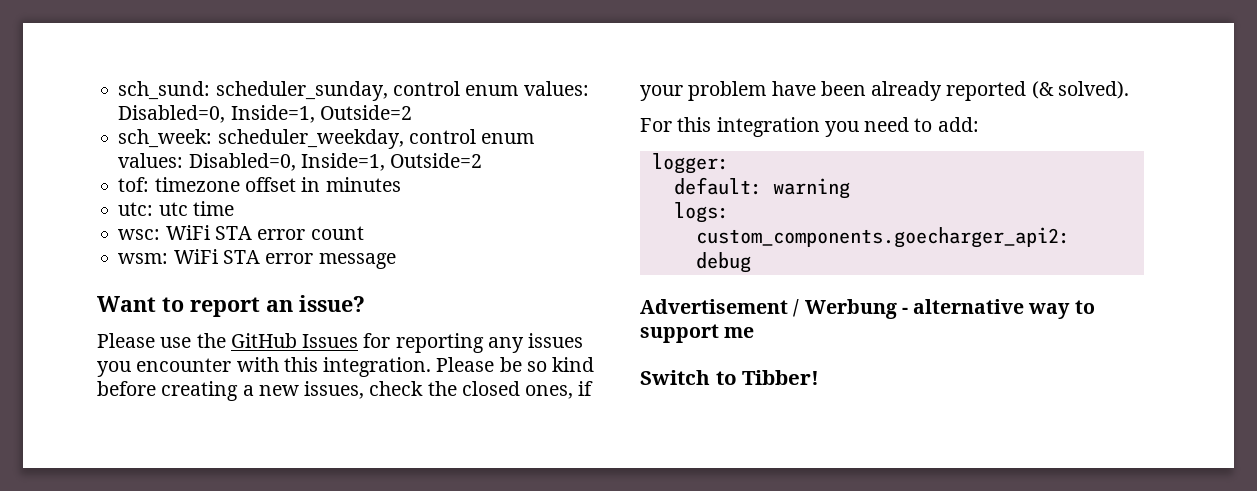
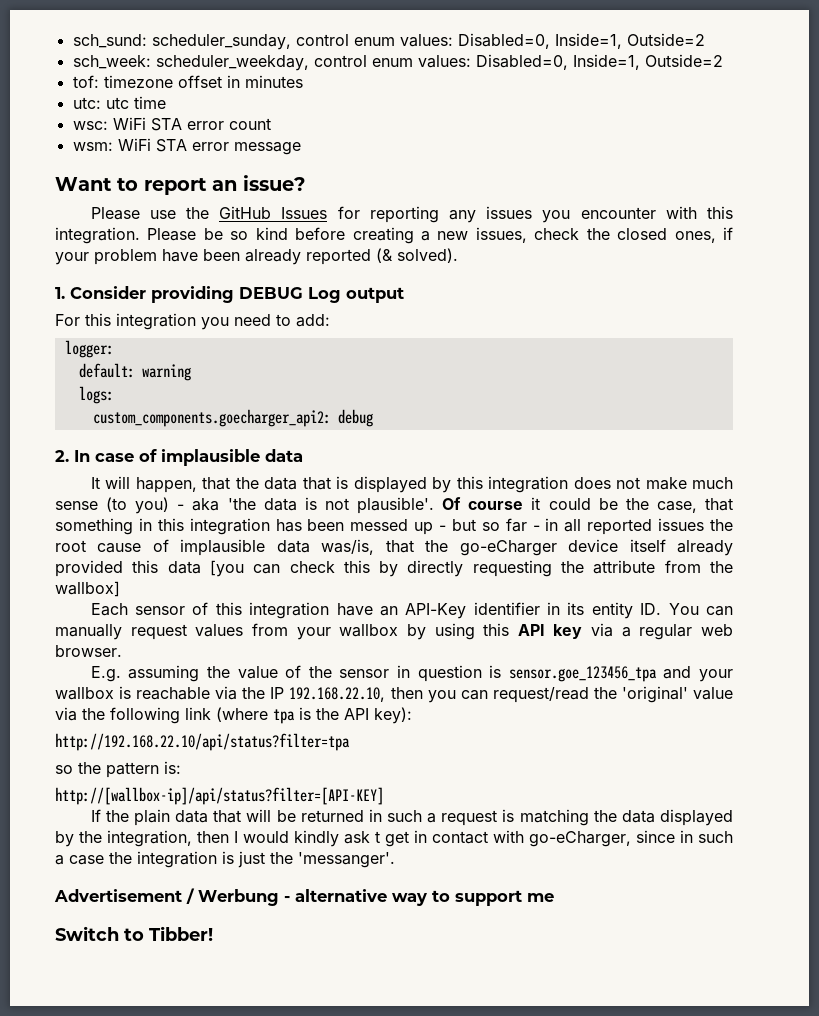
+ 1. Consider providing DEBUG Log output
+ 2. In case of implausible data
+ It will happen, that the data that is displayed by this integration does not make much sense (to you) - aka 'the data is not plausible'. Of course it could be the case, that something in this integration has been messed up - but so far - in all reported issues the root cause of implausible data was/is, that the go-eCharger device itself already provided this data [you can check this by directly requesting the attribute from the wallbox]
+ Each sensor of this integration have an API-Key identifier in its entity ID. You can manually request values from your wallbox by using this API key via a regular web browser.
+ E.g. assuming the value of the sensor in question is sensor.goe_123456_tpa and your wallbox is reachable via the IP 192.168.22.10, then you can request/read the 'original' value via the following link (where tpa is the API key):
+ http://192.168.22.10/api/status?filter=tpa
+ so the pattern is:
+ http://[wallbox-ip]/api/status?filter=[API-KEY]
+ If the plain data that will be returned in such a request is matching the data displayed by the integration, then I would kindly ask t get in contact with go-eCharger, since in such a case the integration is just the 'messanger'.

